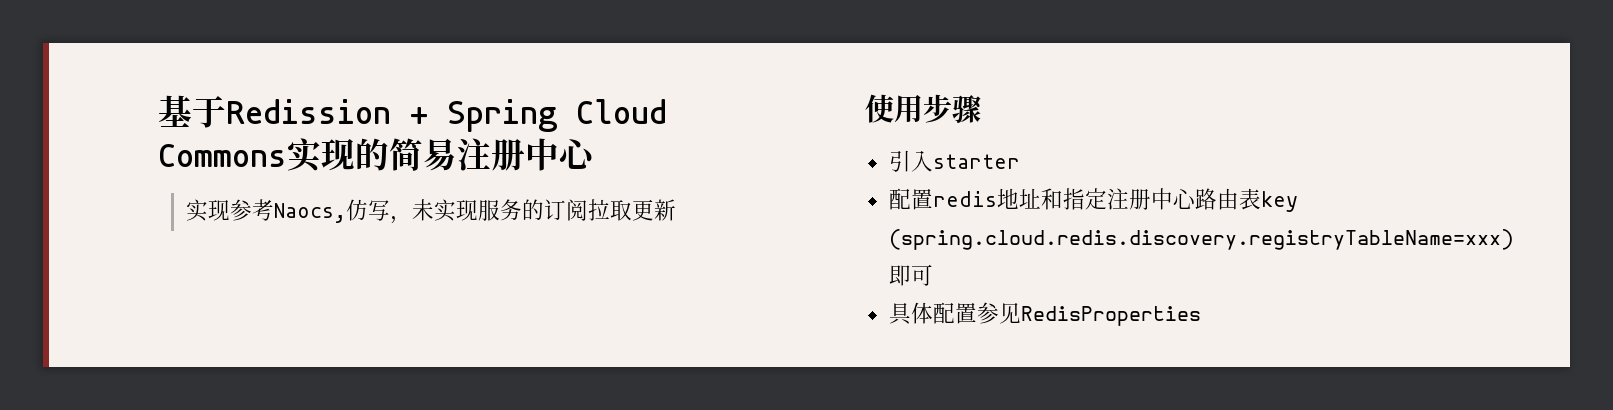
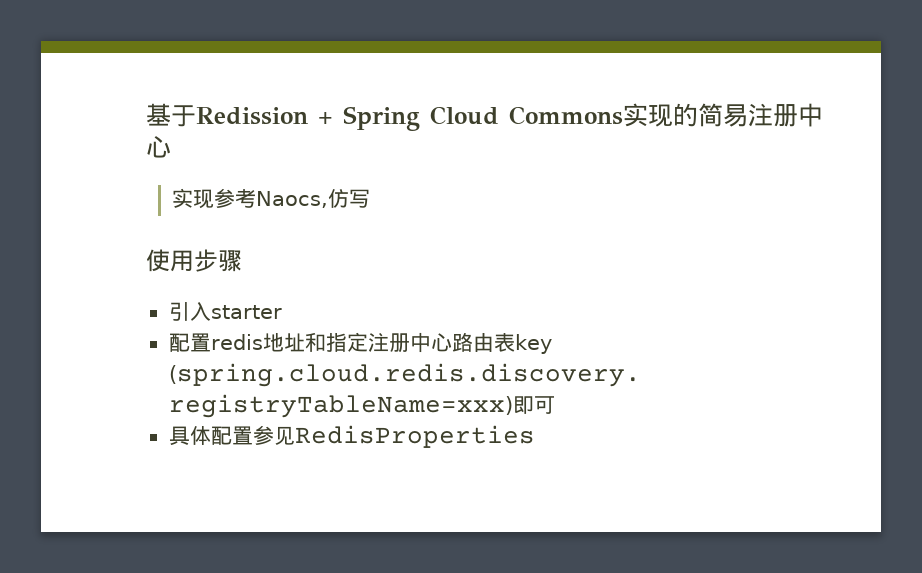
- 实现参考Naocs,仿写，未实现服务的订阅拉取更新
+ 实现参考Naocs,仿写

